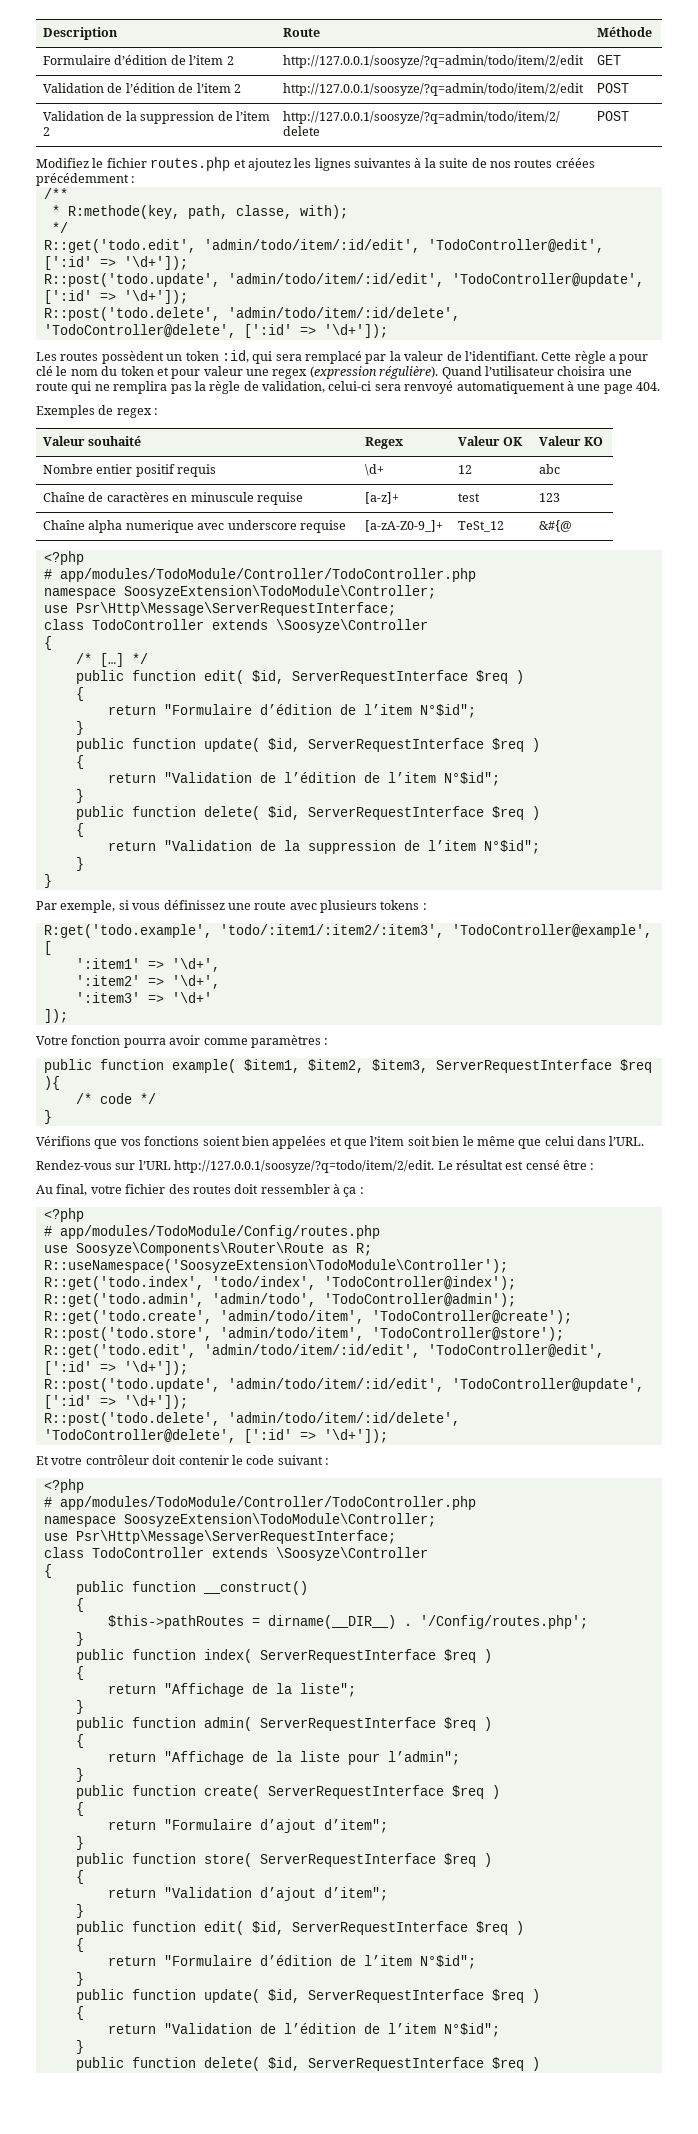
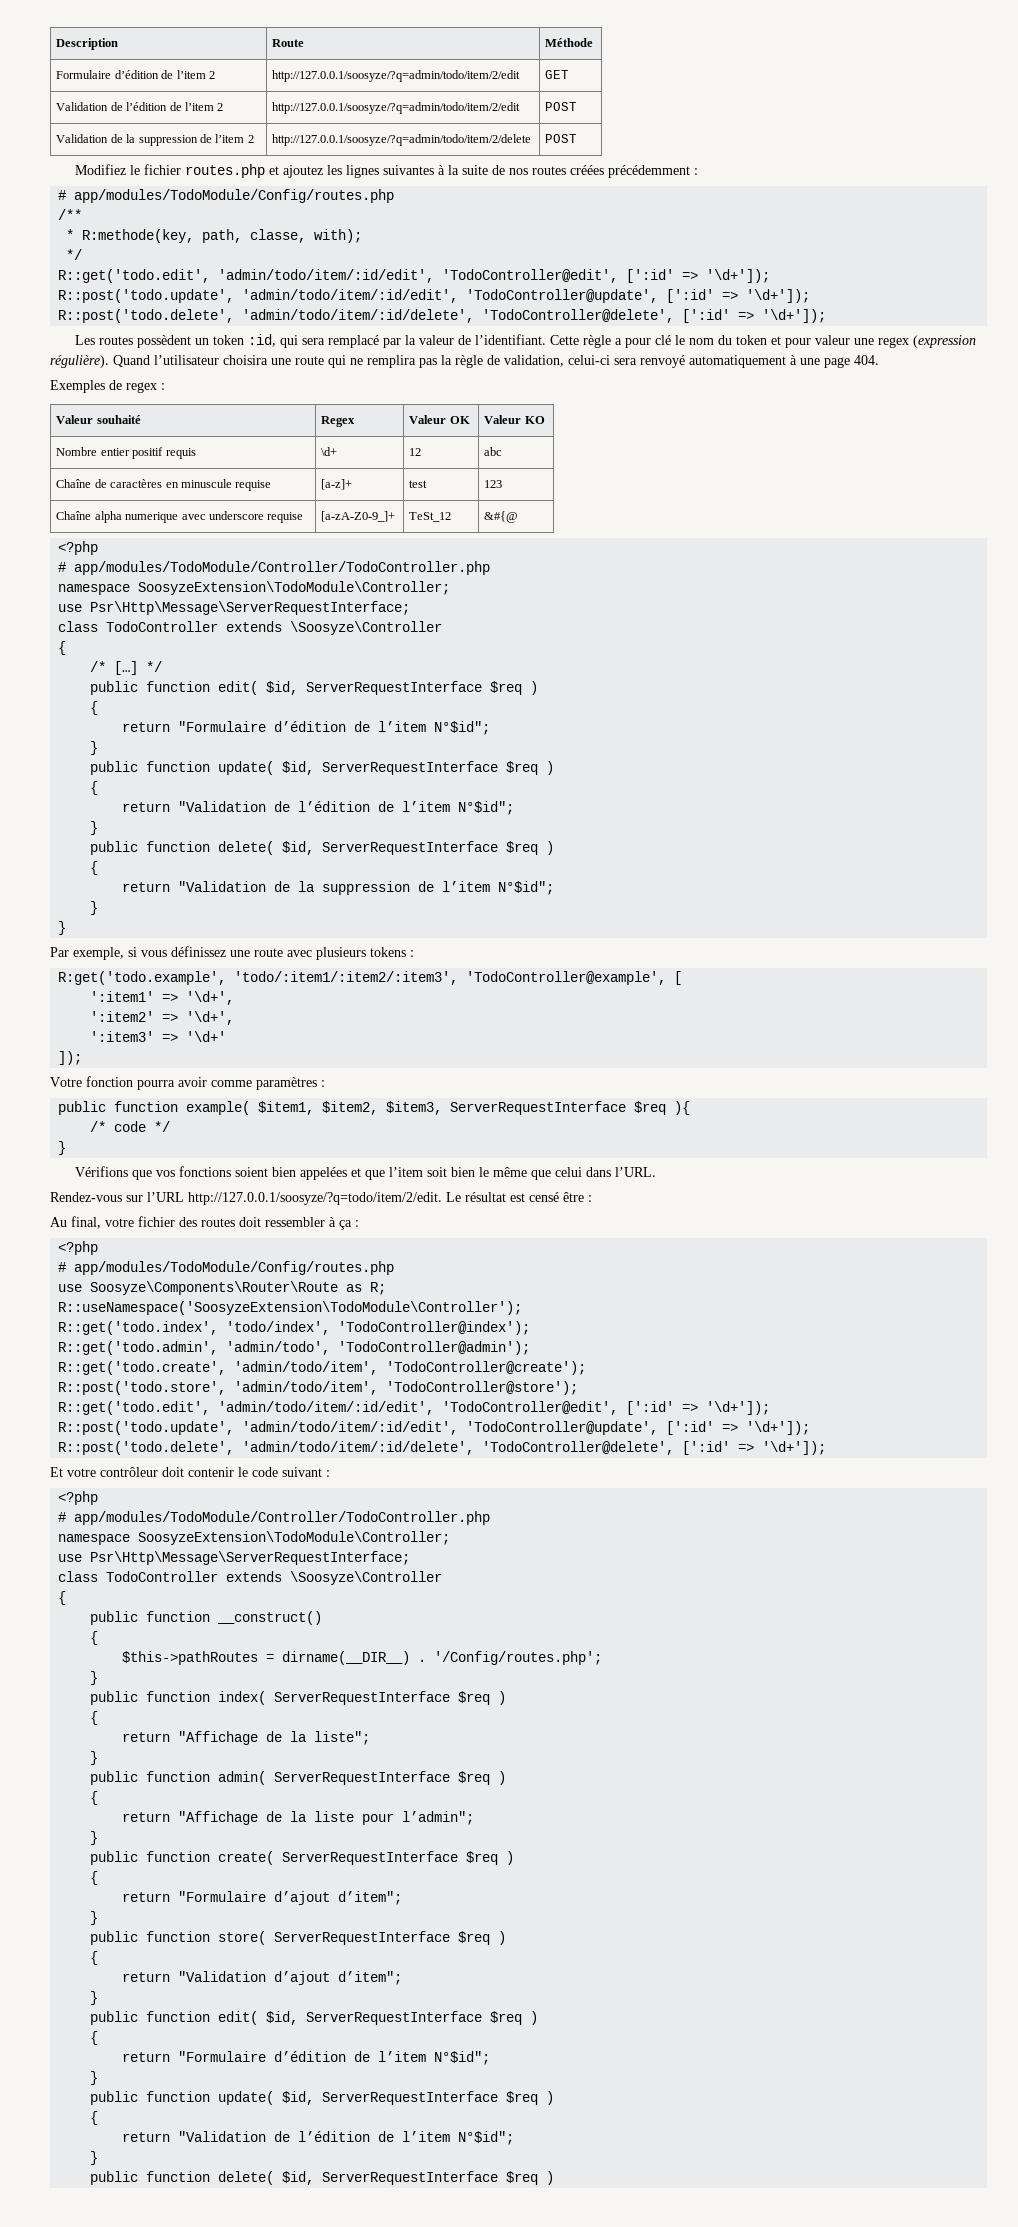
  Modifiez le fichier routes.php et ajoutez les lignes suivantes à la suite de nos routes créées précédemment :
+ # app/modules/TodoModule/Config/routes.php

